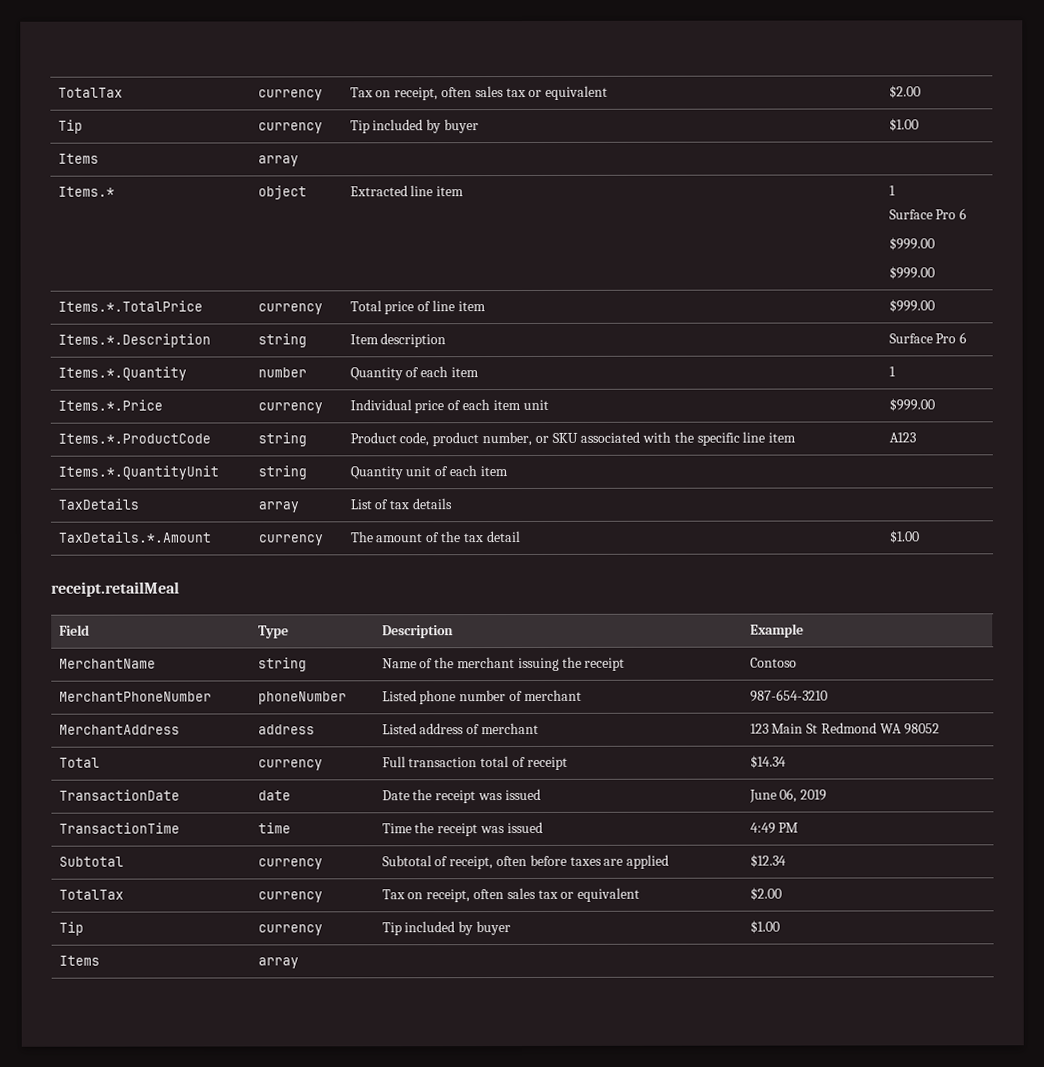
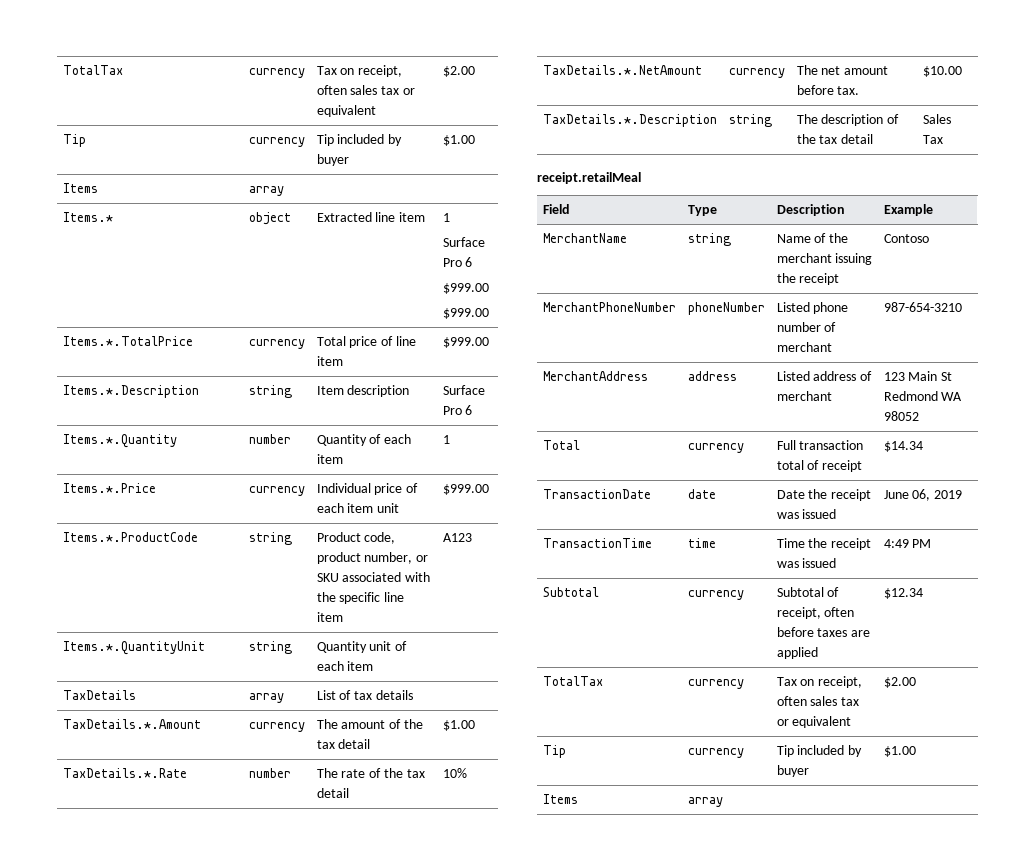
+ TaxDetails.*.Rate | number | The rate of the tax detail | 10%
+ TaxDetails.*.NetAmount | currency | The net amount before tax. | $10.00
+ TaxDetails.*.Description | string | The description of the tax detail | Sales Tax

